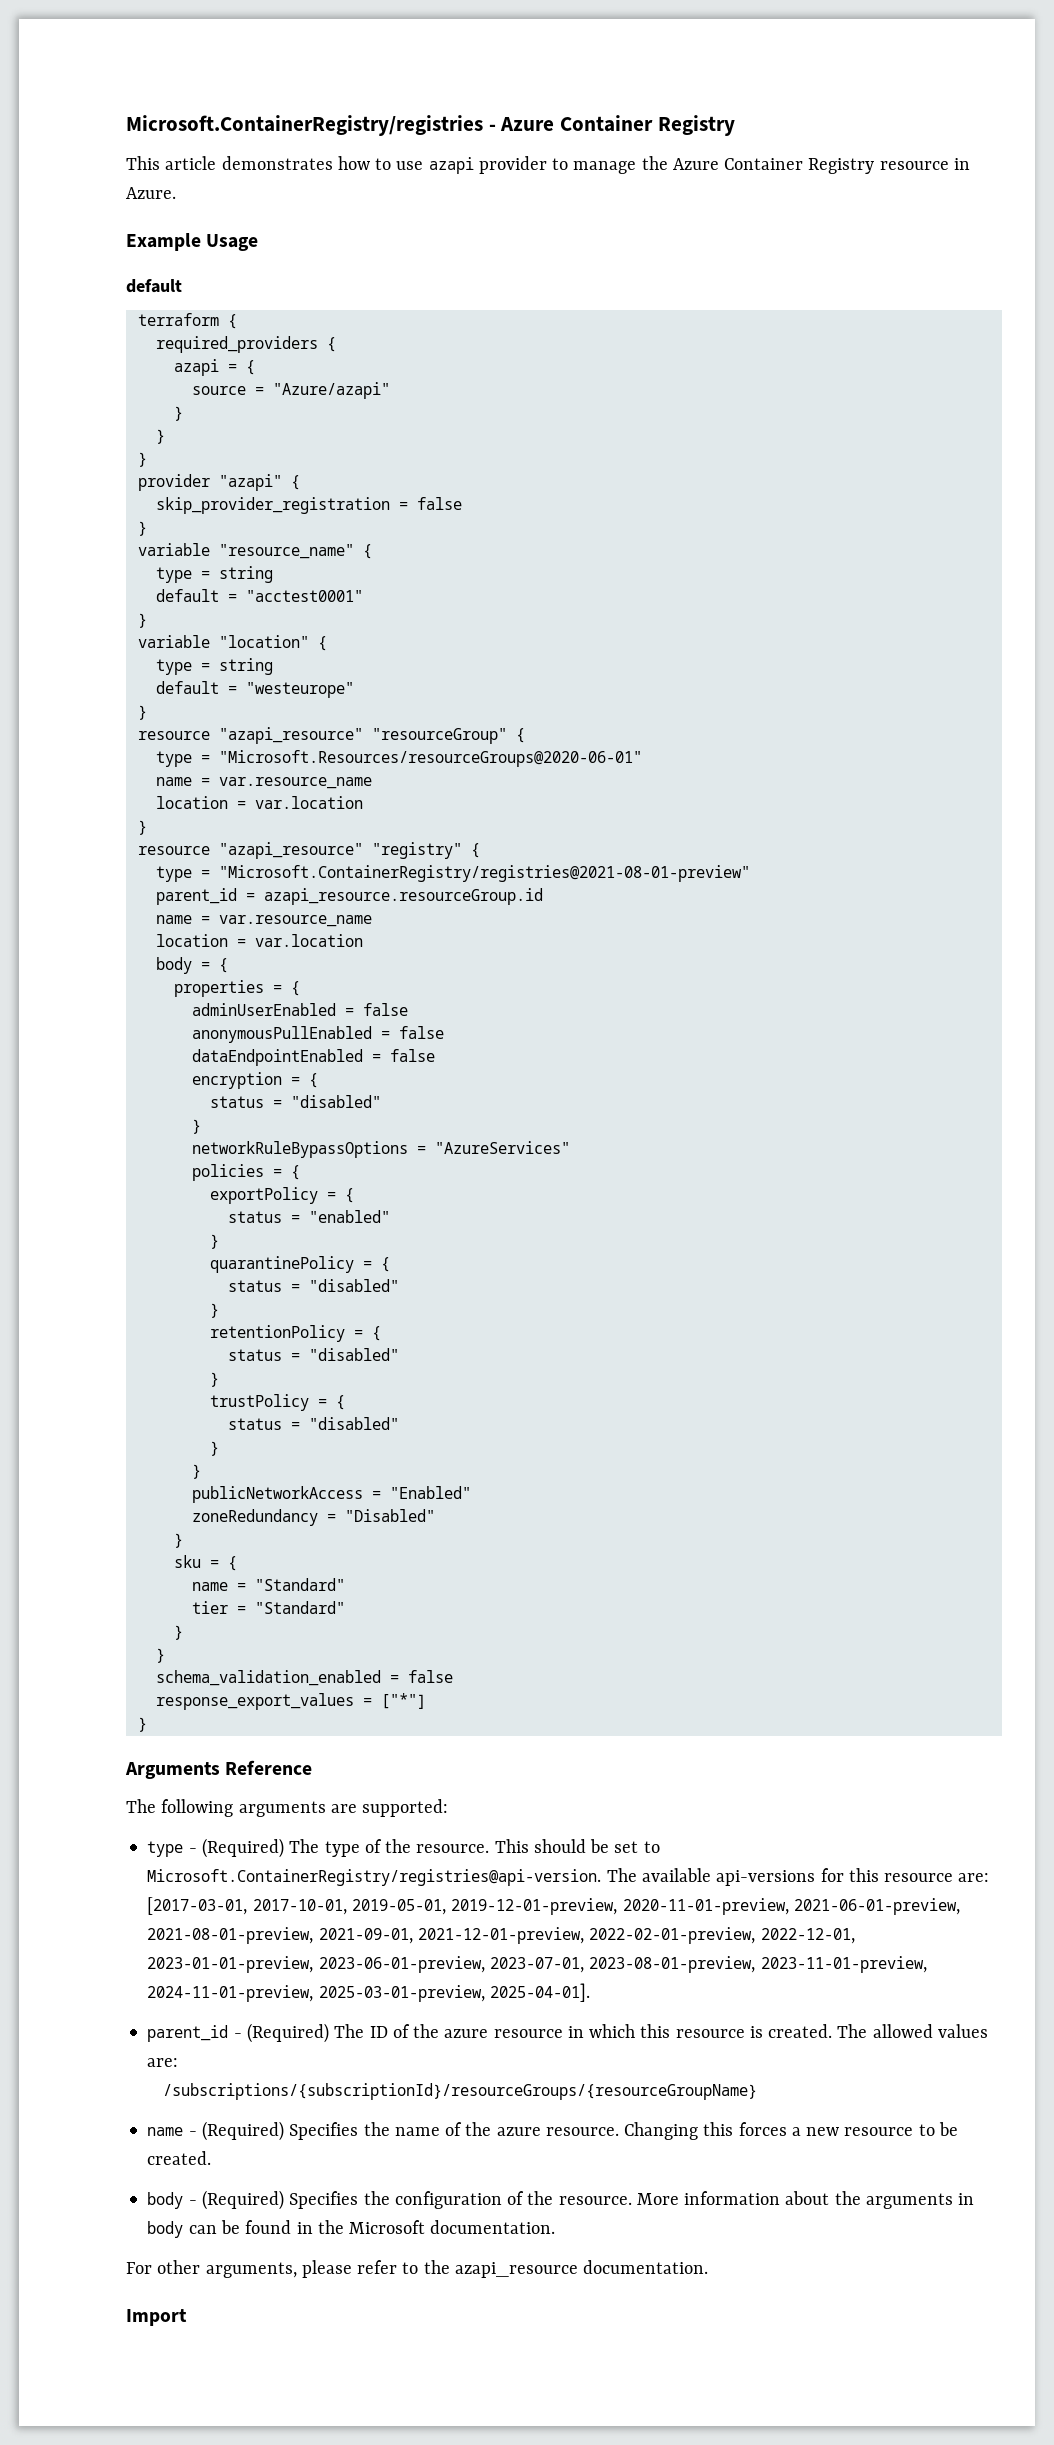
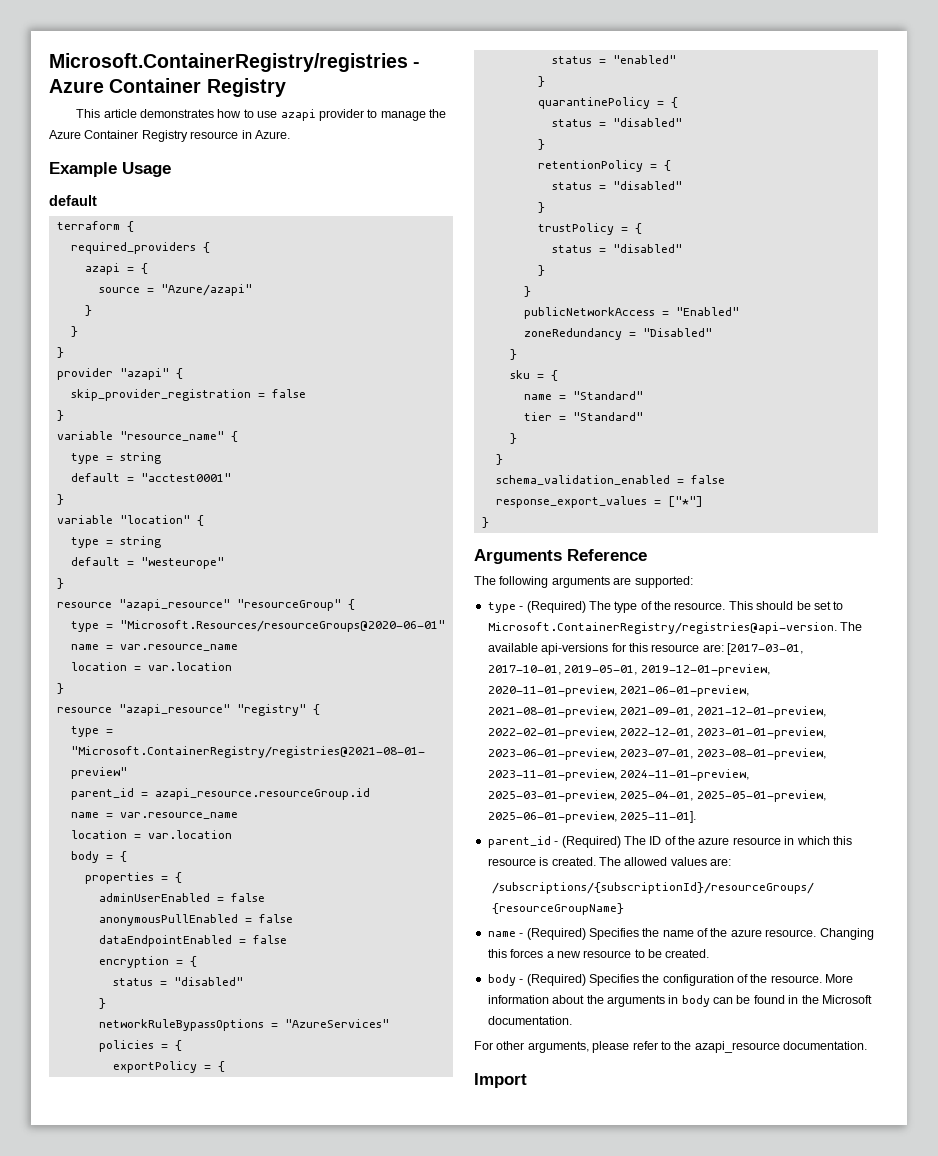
- This should be set to Microsoft.ContainerRegistry/registries@api-version. The available api-versions for this resource are: [2017-03-01, 2017-10-01, 2019-05-01, 2019-12-01-preview, 2020-11-01-preview, 2021-06-01-preview, 2021-08-01-preview, 2021-09-01, 2021-12-01-preview, 2022-02-01-preview, 2022-12-01, 2023-01-01-preview, 2023-06-01-preview, 2023-07-01, 2023-08-01-preview, 2023-11-01-preview, 2024-11-01-preview, 2025-03-01-preview, 2025-04-01].
+ This should be set to Microsoft.ContainerRegistry/registries@api-version. The available api-versions for this resource are: [2017-03-01, 2017-10-01, 2019-05-01, 2019-12-01-preview, 2020-11-01-preview, 2021-06-01-preview, 2021-08-01-preview, 2021-09-01, 2021-12-01-preview, 2022-02-01-preview, 2022-12-01, 2023-01-01-preview, 2023-06-01-preview, 2023-07-01, 2023-08-01-preview, 2023-11-01-preview, 2024-11-01-preview, 2025-03-01-preview, 2025-04-01, 2025-05-01-preview, 2025-06-01-preview, 2025-11-01].

